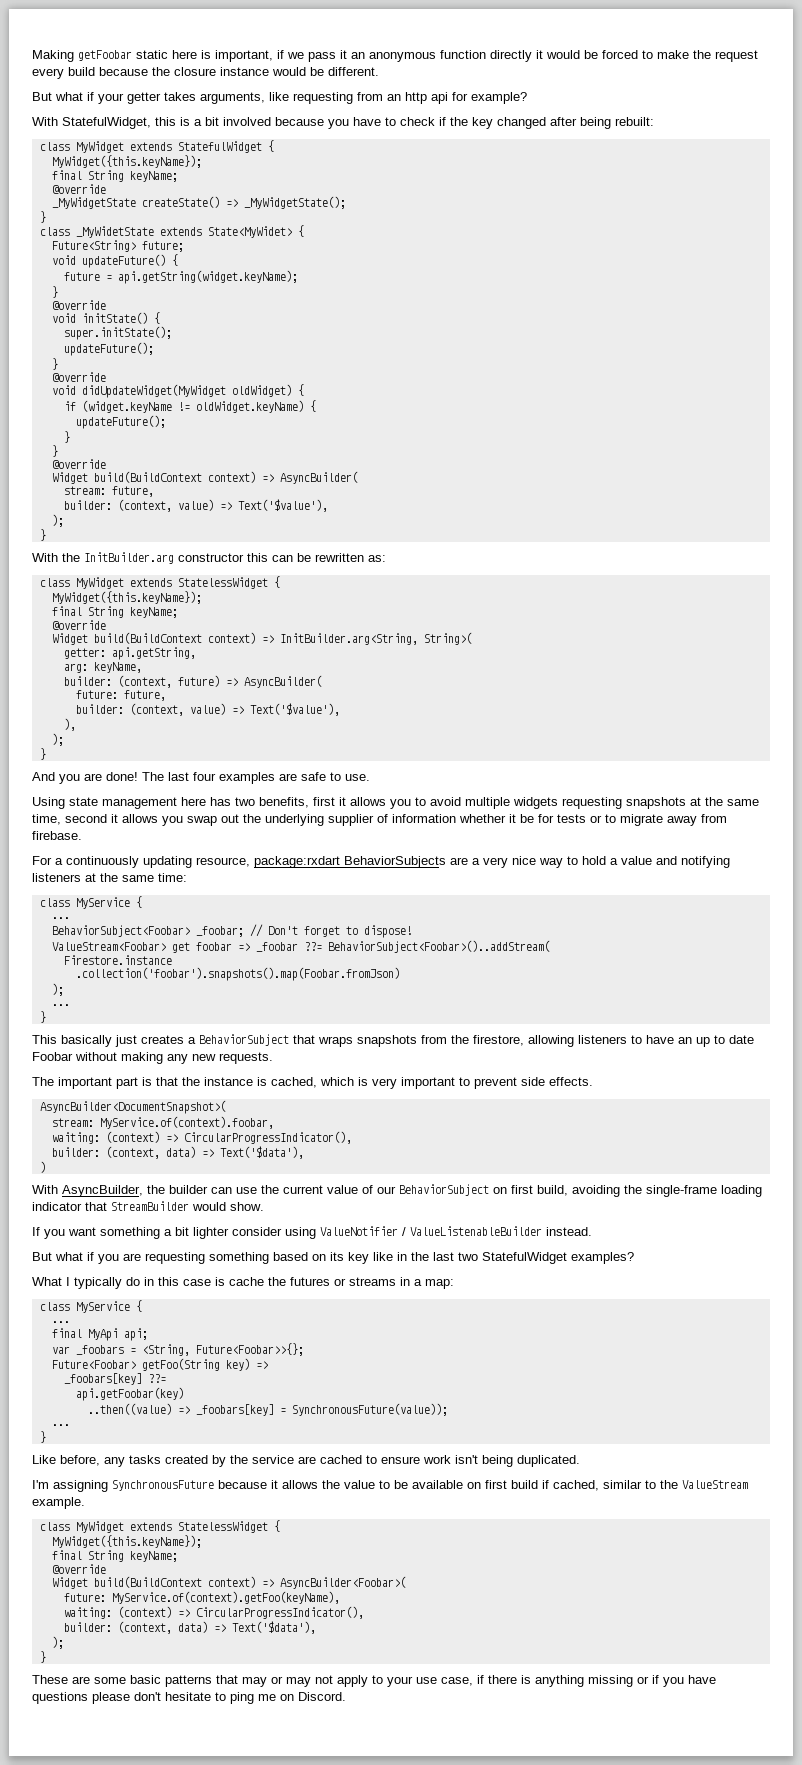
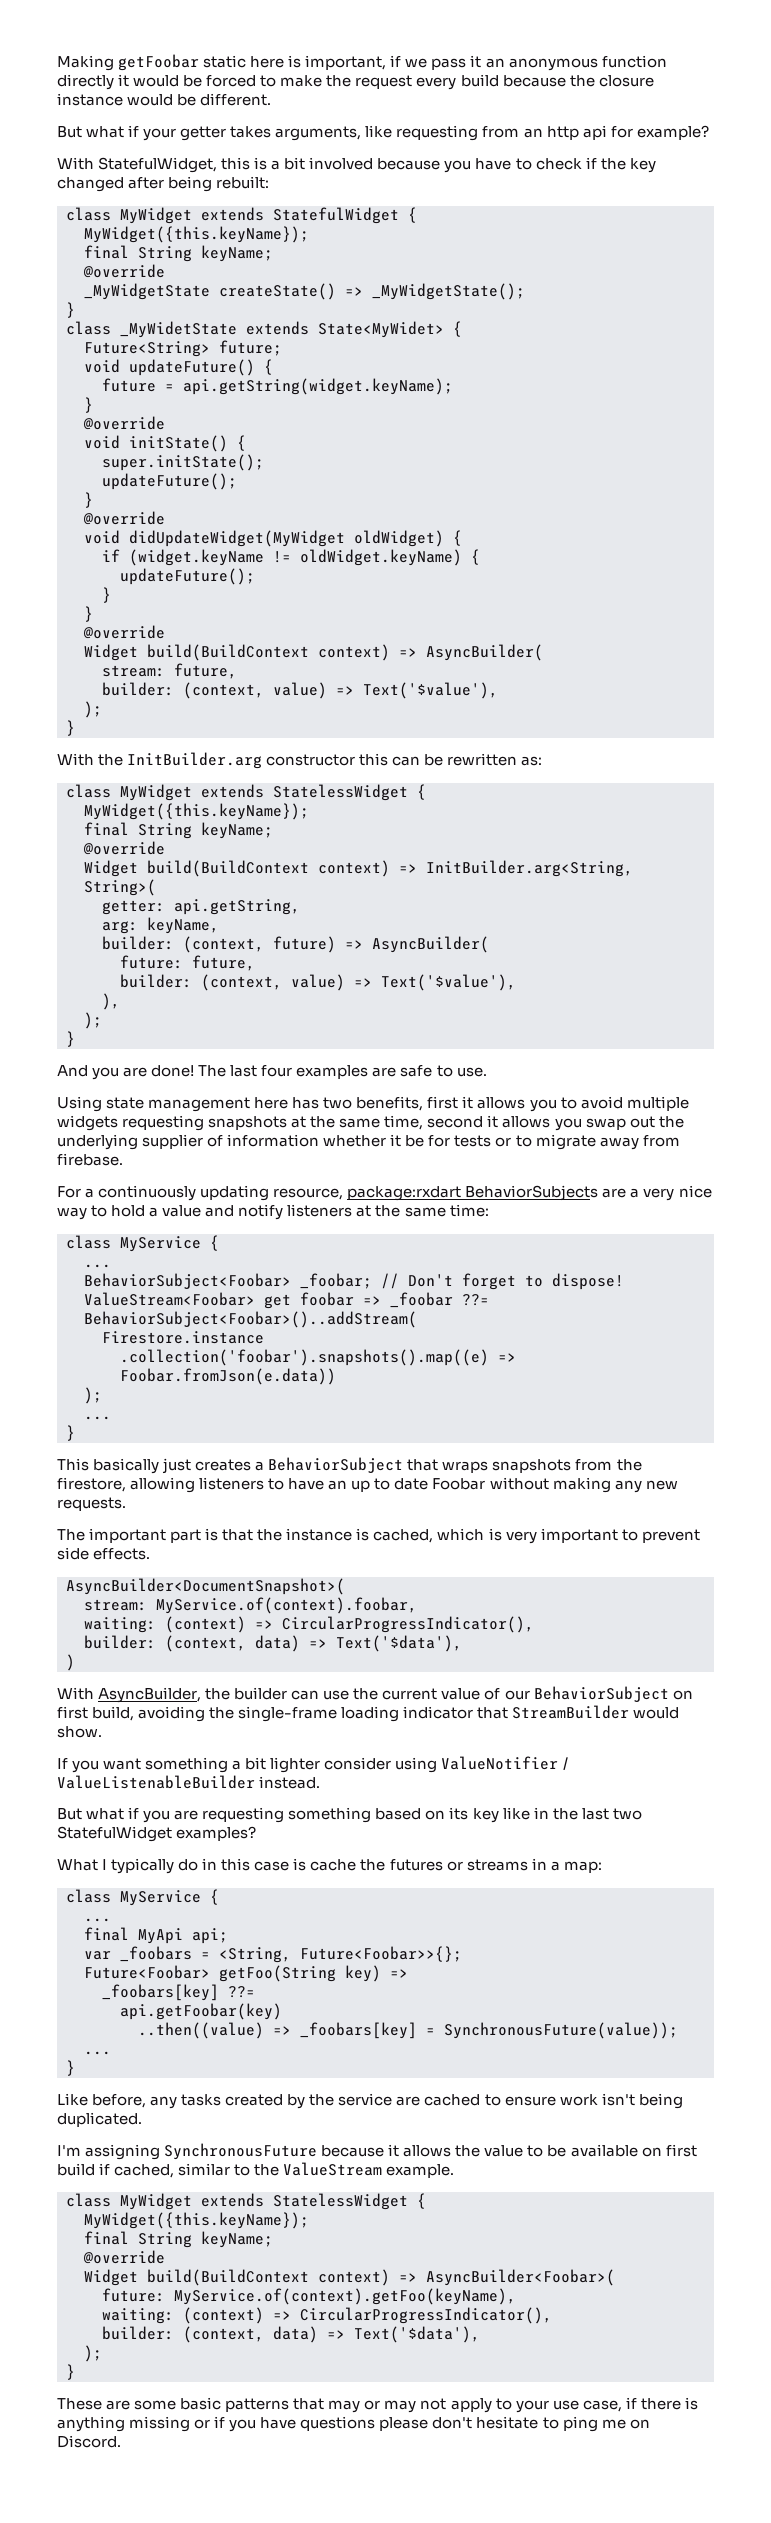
- For a continuously updating resource, package:rxdart BehaviorSubjects are a very nice way to hold a value and notifying listeners at the same time:
+ For a continuously updating resource, package:rxdart BehaviorSubjects are a very nice way to hold a value and notify listeners at the same time:
- .collection('foobar').snapshots().map(Foobar.fromJson)
+ .collection('foobar').snapshots().map((e) => Foobar.fromJson(e.data))

